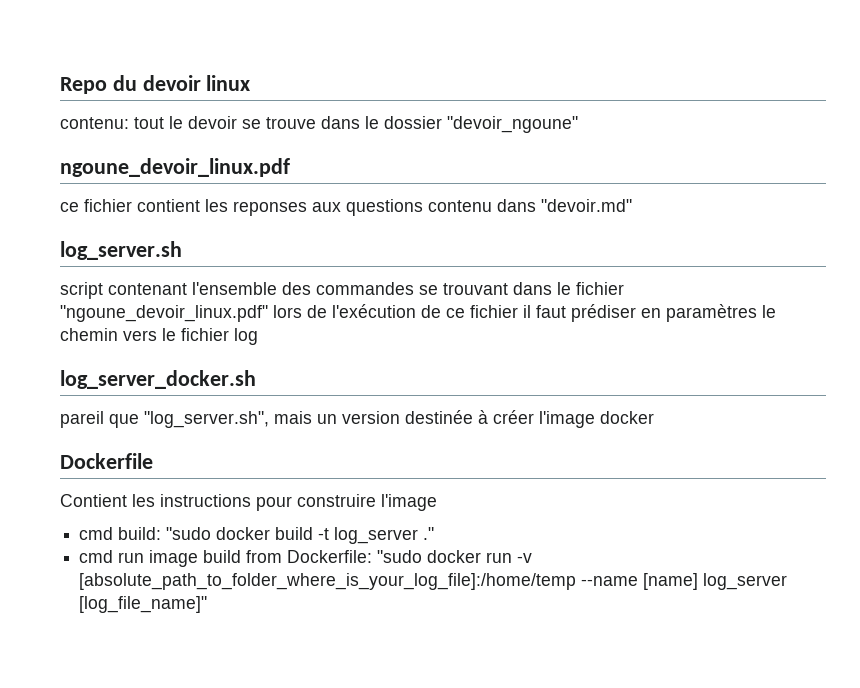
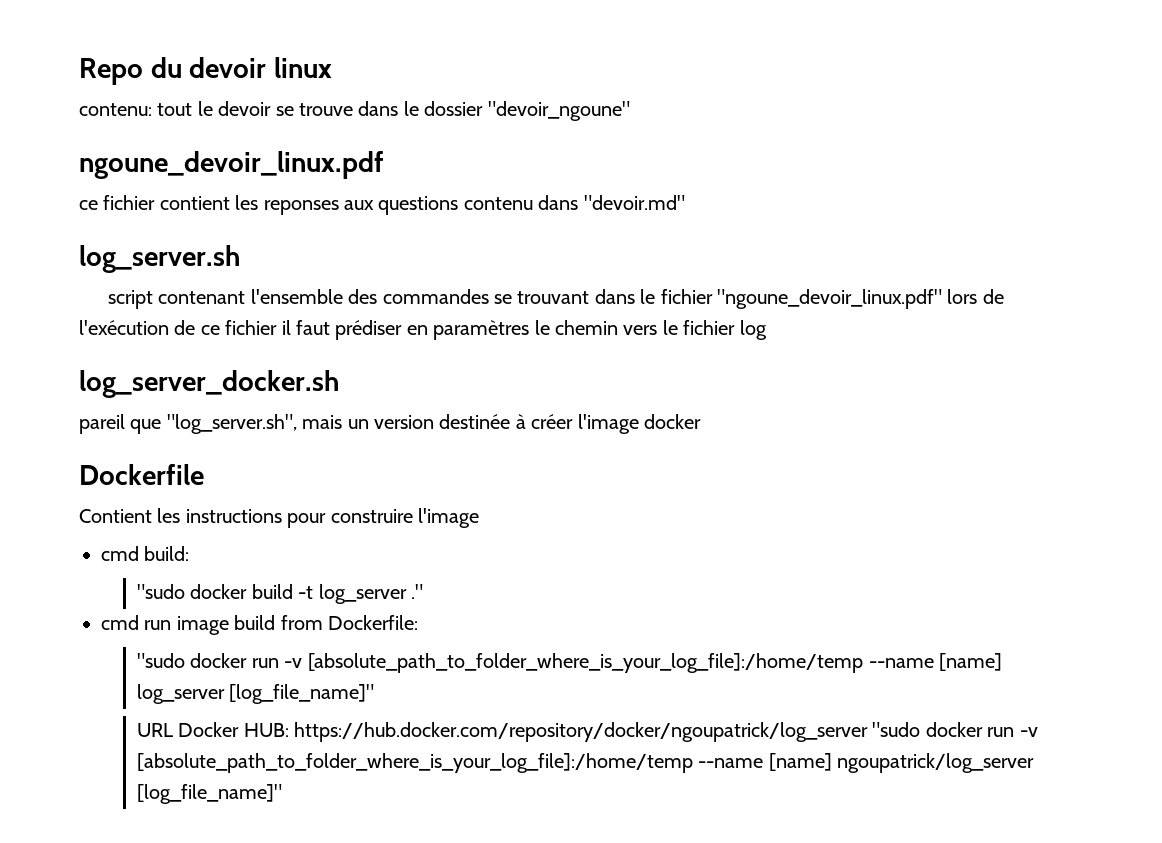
- cmd build: "sudo docker build -t log_server ."
+ cmd build:
+ "sudo docker build -t log_server ."
- cmd run image build from Dockerfile: "sudo docker run -v [absolute_path_to_folder_where_is_your_log_file]:/home/temp --name [name] log_server [log_file_name]"
+ cmd run image build from Dockerfile:
+ "sudo docker run -v [absolute_path_to_folder_where_is_your_log_file]:/home/temp --name [name] log_server [log_file_name]"
+ URL Docker HUB: https://hub.docker.com/repository/docker/ngoupatrick/log_server "sudo docker run -v [absolute_path_to_folder_where_is_your_log_file]:/home/temp --name [name] ngoupatrick/log_server [log_file_name]"

